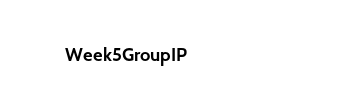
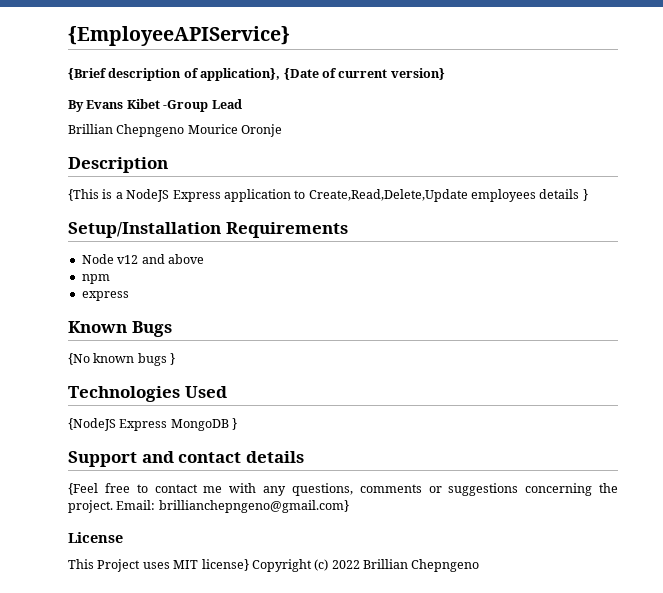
- Week5GroupIP
+ {EmployeeAPIService}
+ {Brief description of application}, {Date of current version}
+ By Evans Kibet -Group Lead
+ Brillian Chepngeno Mourice Oronje
+ Description
+ {This is a NodeJS Express application to Create,Read,Delete,Update employees details }
+ Setup/Installation Requirements
+ Node v12 and above
+ npm
+ express
+ Known Bugs
+ {No known bugs }
+ Technologies Used
+ {NodeJS Express MongoDB }
+ Support and contact details
+ {Feel free to contact me with any questions, comments or suggestions concerning the project. Email: brillianchepngeno@gmail.com}
+ License
+ This Project uses MIT license} Copyright (c) 2022 Brillian Chepngeno

